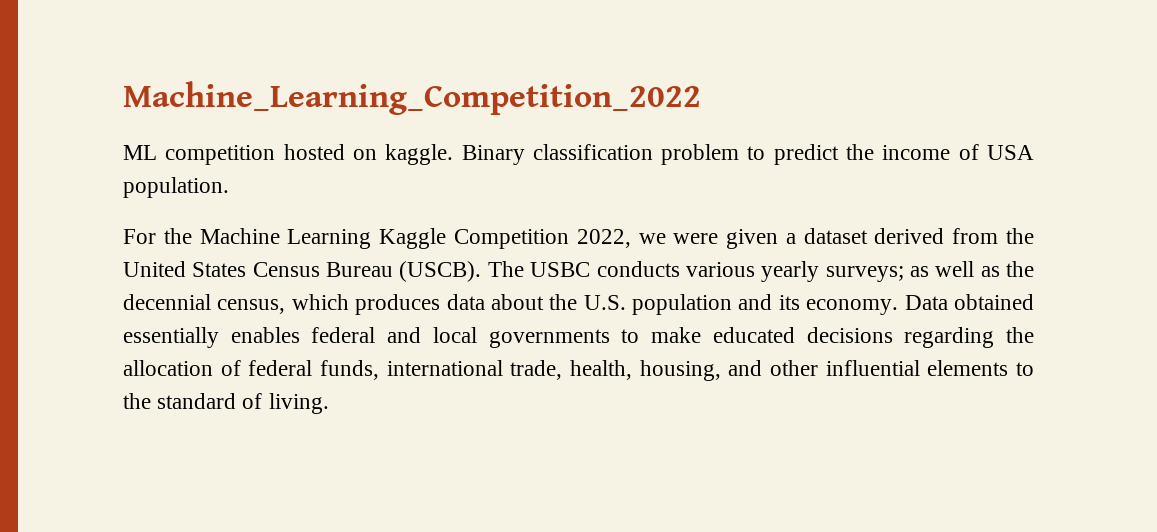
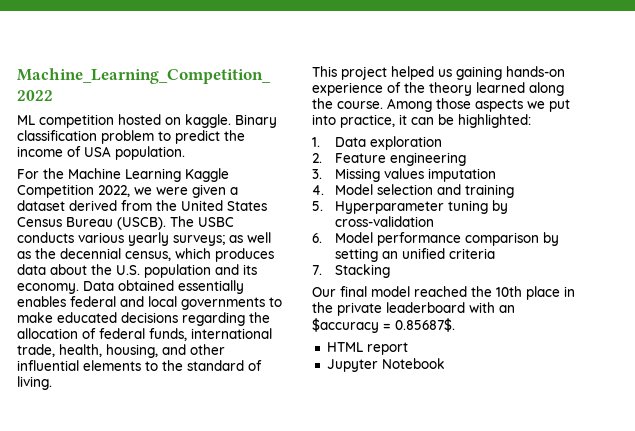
+ This project helped us gaining hands-on experience of the theory learned along the course. Among those aspects we put into practice, it can be highlighted:
+ 1. Data exploration
+ 2. Feature engineering
+ 3. Missing values imputation
+ 4. Model selection and training
+ 5. Hyperparameter tuning by cross-validation
+ 6. Model performance comparison by setting an unified criteria
+ 7. Stacking
+ Our final model reached the 10th place in the private leaderboard with an $accuracy = 0.85687$.
+ HTML report
+ Jupyter Notebook

